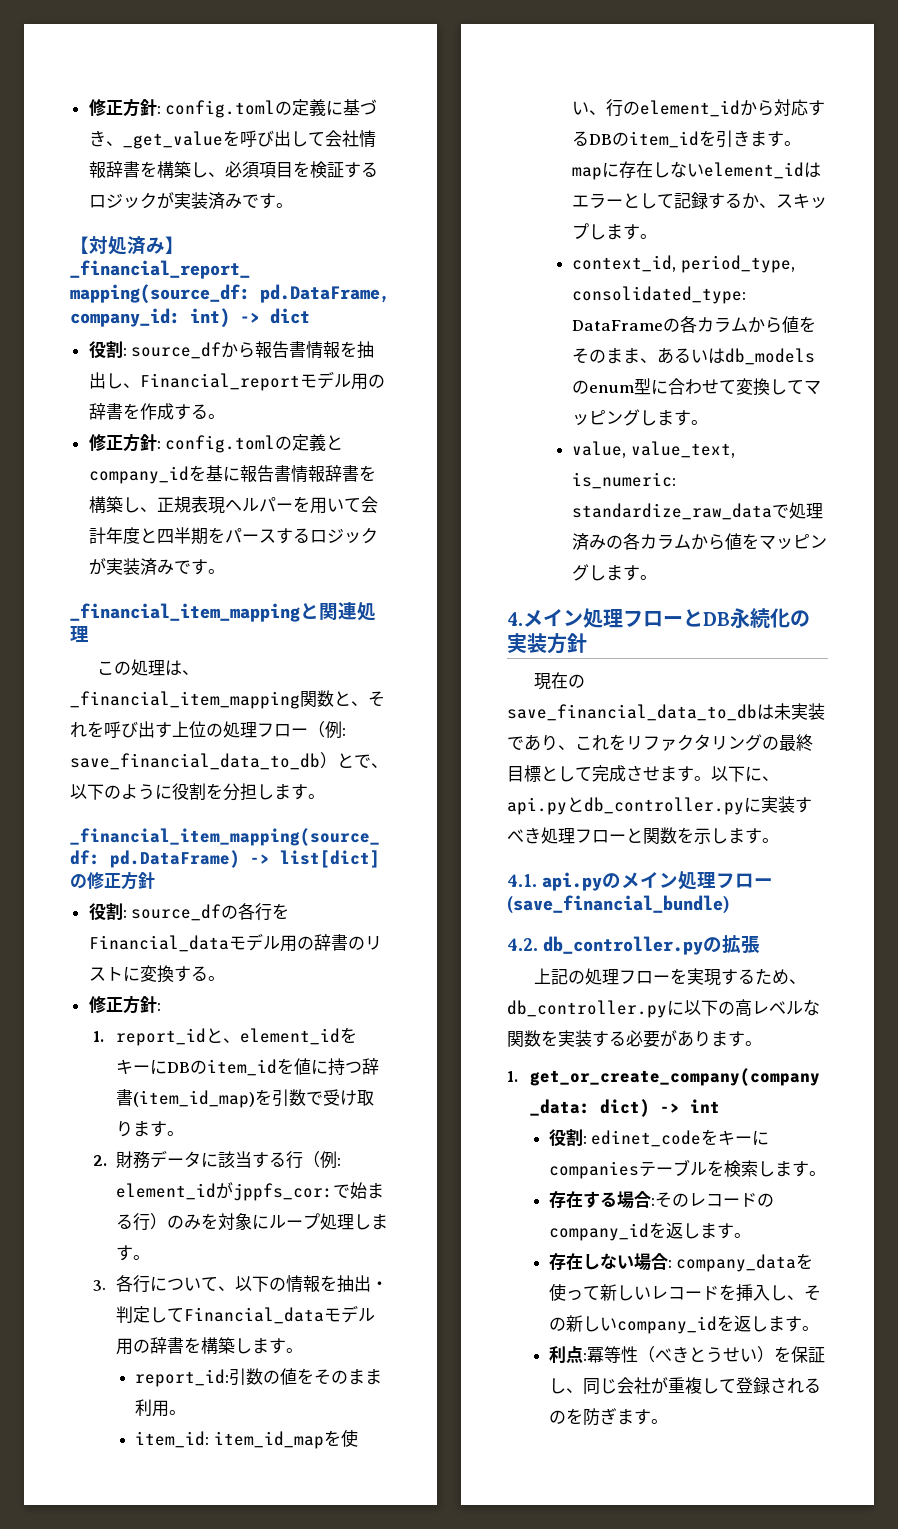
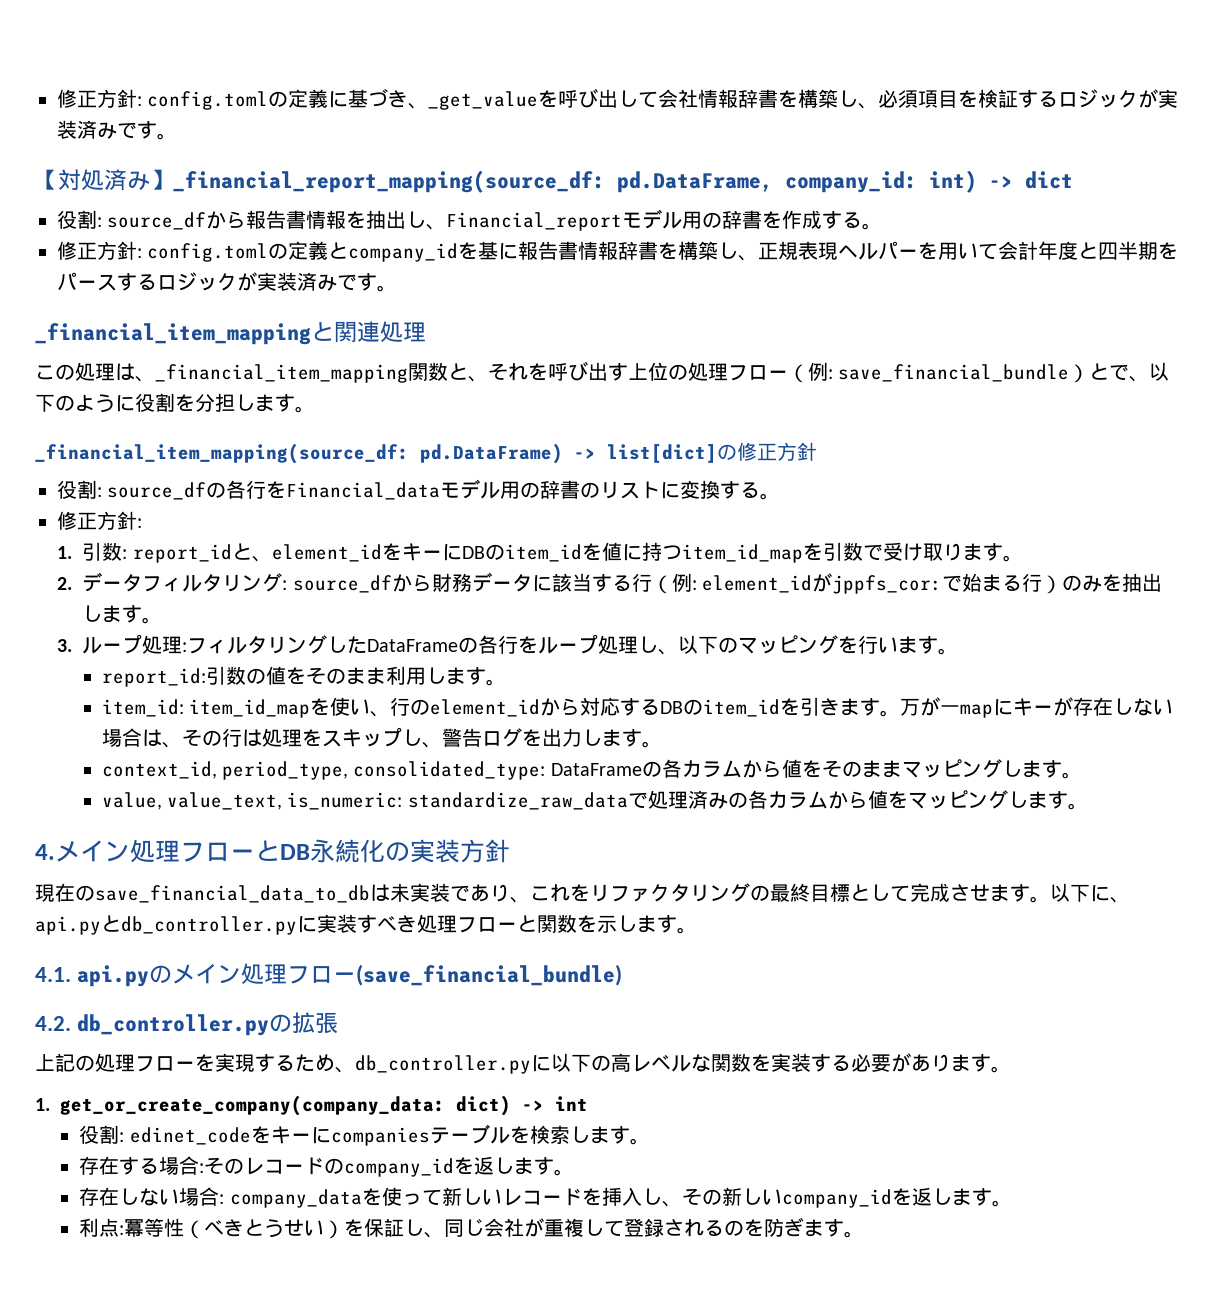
- この処理は、_financial_item_mapping関数と、それを呼び出す上位の処理フロー（例: save_financial_data_to_db）とで、以下のように役割を分担します。
+ この処理は、_financial_item_mapping関数と、それを呼び出す上位の処理フロー（例: save_financial_bundle）とで、以下のように役割を分担します。
- 1. report_idと、element_idをキーにDBのitem_idを値に持つ辞書(item_id_map)を引数で受け取ります。
+ 1.引数: report_idと、element_idをキーにDBのitem_idを値に持つitem_id_mapを引数で受け取ります。
- 2.財務データに該当する行（例: element_idがjppfs_cor:で始まる行）のみを対象にループ処理します。
- 3.各行について、以下の情報を抽出・判定してFinancial_dataモデル用の辞書を構築します。
+ 2.データフィルタリング: source_dfから財務データに該当する行（例: element_idがjppfs_cor:で始まる行）のみを抽出します。
+ 3.ループ処理:フィルタリングしたDataFrameの各行をループ処理し、以下のマッピングを行います。
- report_id:引数の値をそのまま利用。
+ report_id:引数の値をそのまま利用します。
- item_id: item_id_mapを使い、行のelement_idから対応するDBのitem_idを引きます。mapに存在しないelement_idはエラーとして記録するか、スキップします。
+ item_id: item_id_mapを使い、行のelement_idから対応するDBのitem_idを引きます。万が一mapにキーが存在しない場合は、その行は処理をスキップし、警告ログを出力します。
- context_id, period_type, consolidated_type: DataFrameの各カラムから値をそのまま、あるいはdb_modelsのenum型に合わせて変換してマッピングします。
+ context_id, period_type, consolidated_type: DataFrameの各カラムから値をそのままマッピングします。

